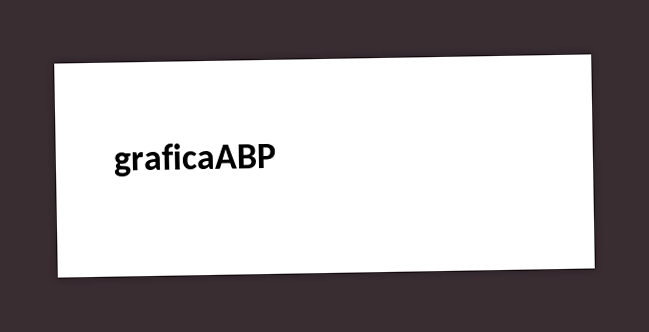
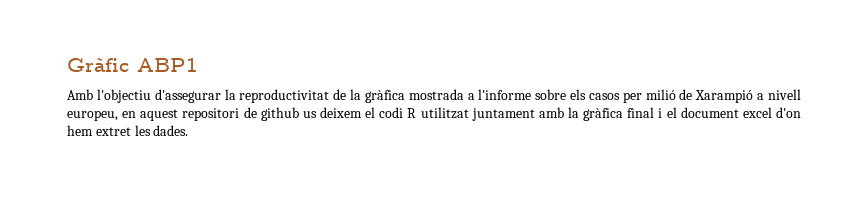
- graficaABP
+ Gràfic ABP1
+ Amb l'objectiu d'assegurar la reproductivitat de la gràfica mostrada a l'informe sobre els casos per milió de Xarampió a nivell europeu, en aquest repositori de github us deixem el codi R utilitzat juntament amb la gràfica final i el document excel d'on hem extret les dades.

